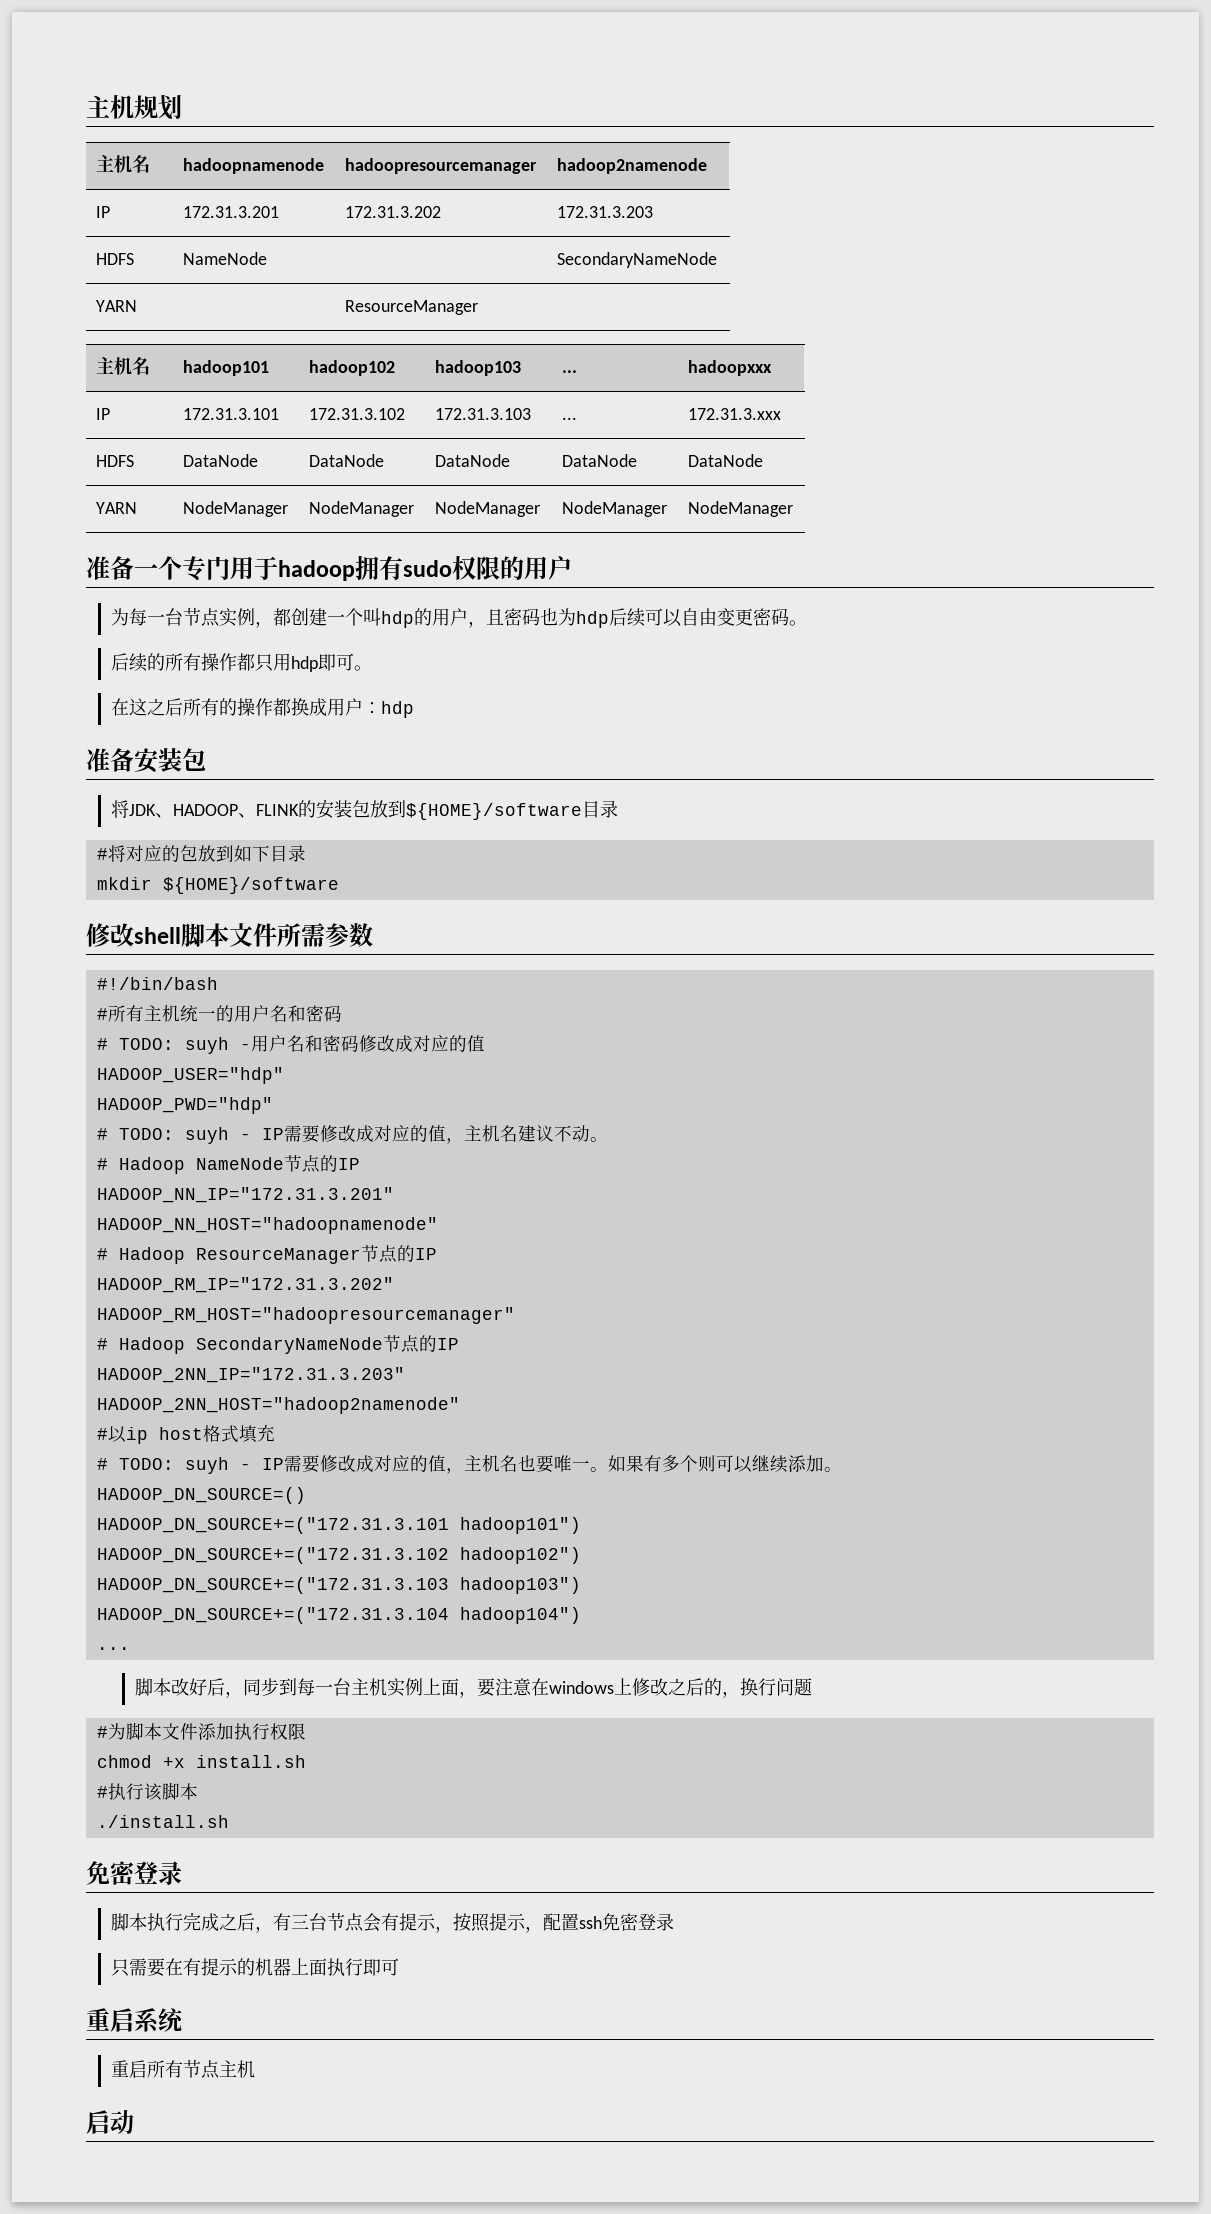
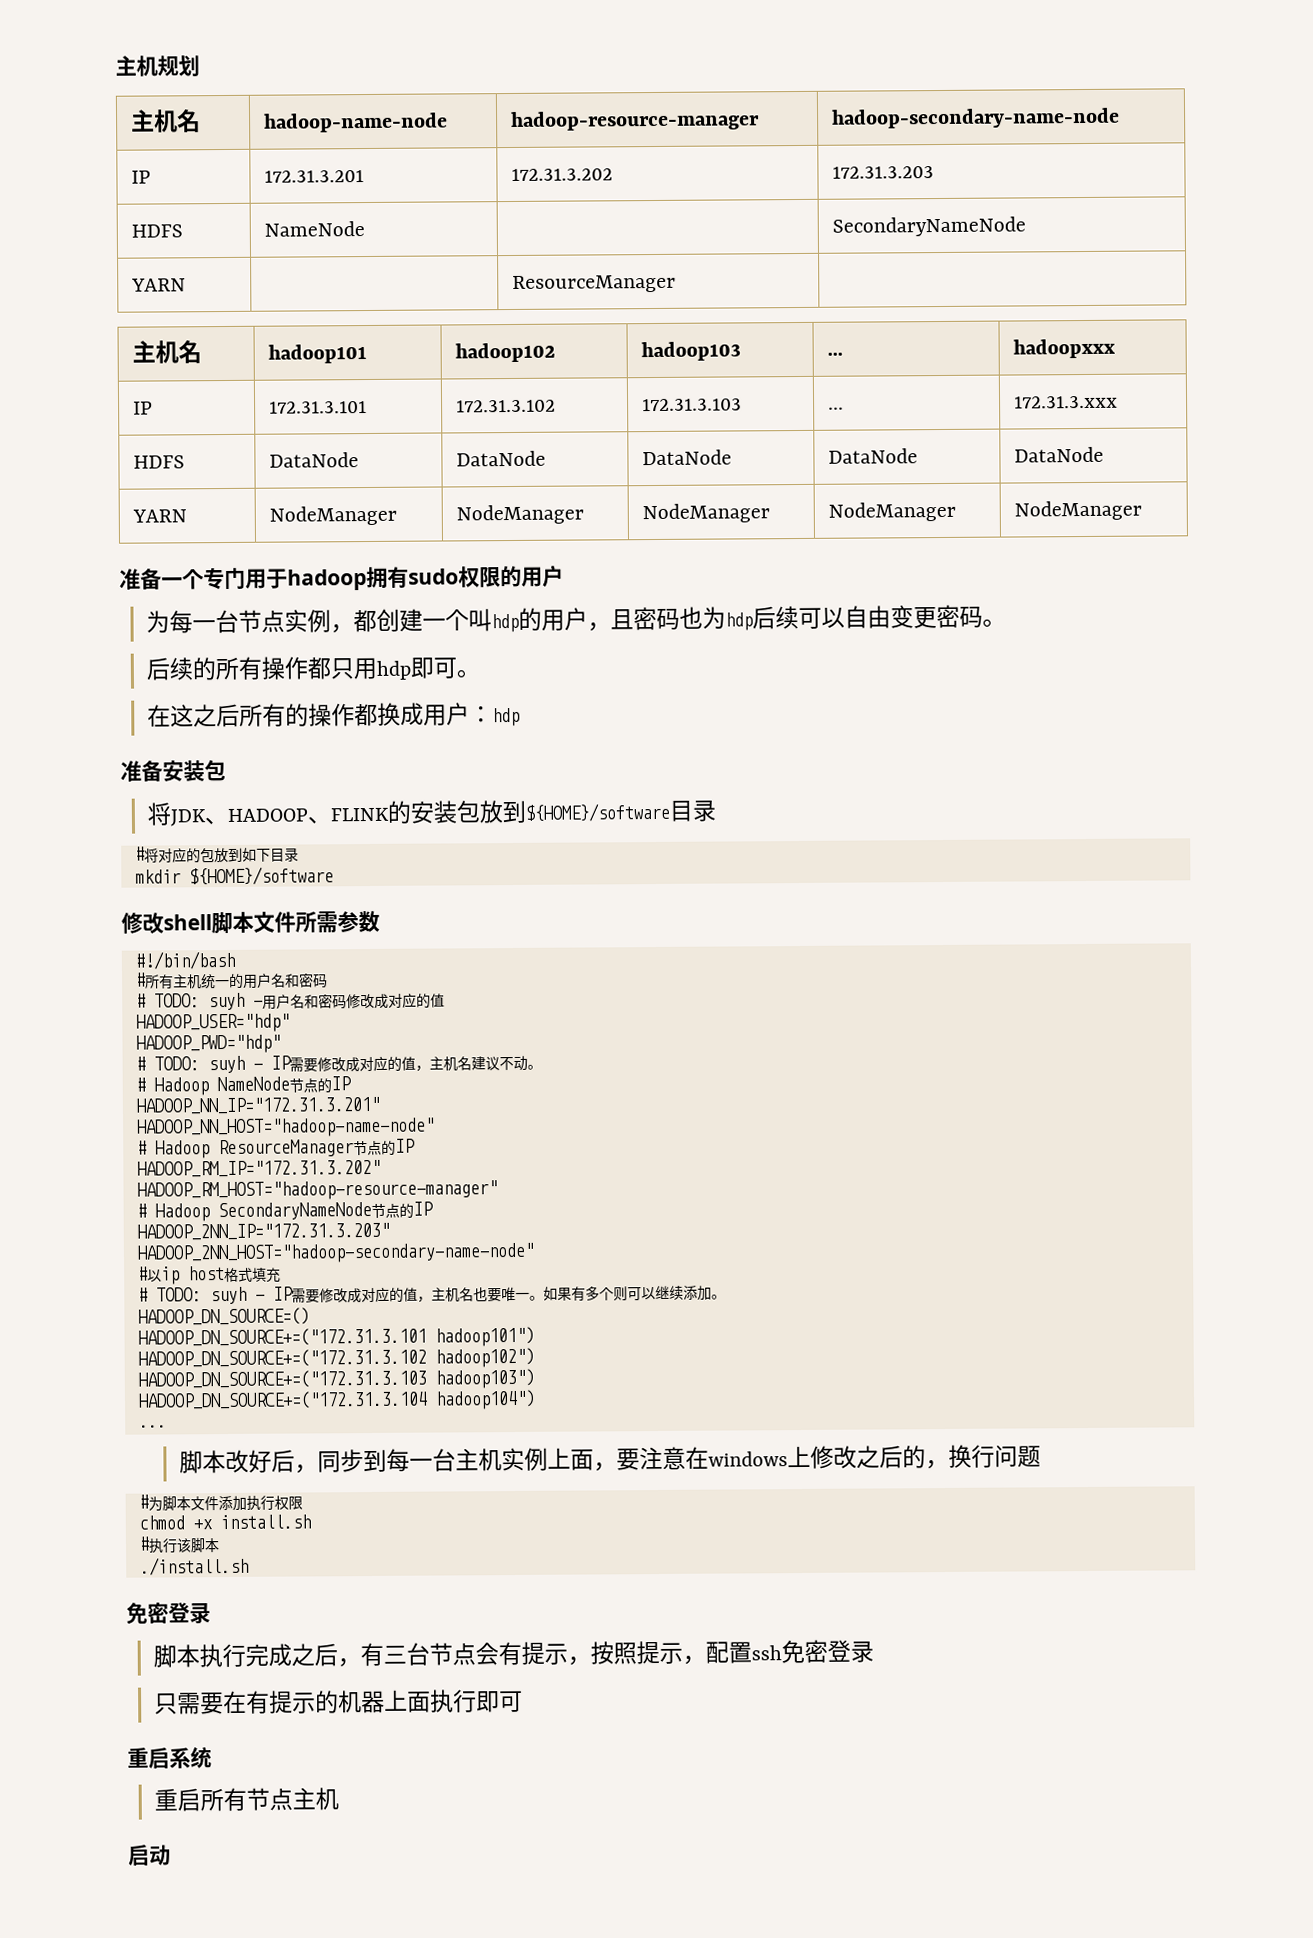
- 主机名 | hadoopnamenode | hadoopresourcemanager | hadoop2namenode
+ 主机名 | hadoop-name-node | hadoop-resource-manager | hadoop-secondary-name-node
- HADOOP_NN_HOST="hadoopnamenode"
+ HADOOP_NN_HOST="hadoop-name-node"
- HADOOP_RM_HOST="hadoopresourcemanager"
+ HADOOP_RM_HOST="hadoop-resource-manager"
- HADOOP_2NN_HOST="hadoop2namenode"
+ HADOOP_2NN_HOST="hadoop-secondary-name-node"

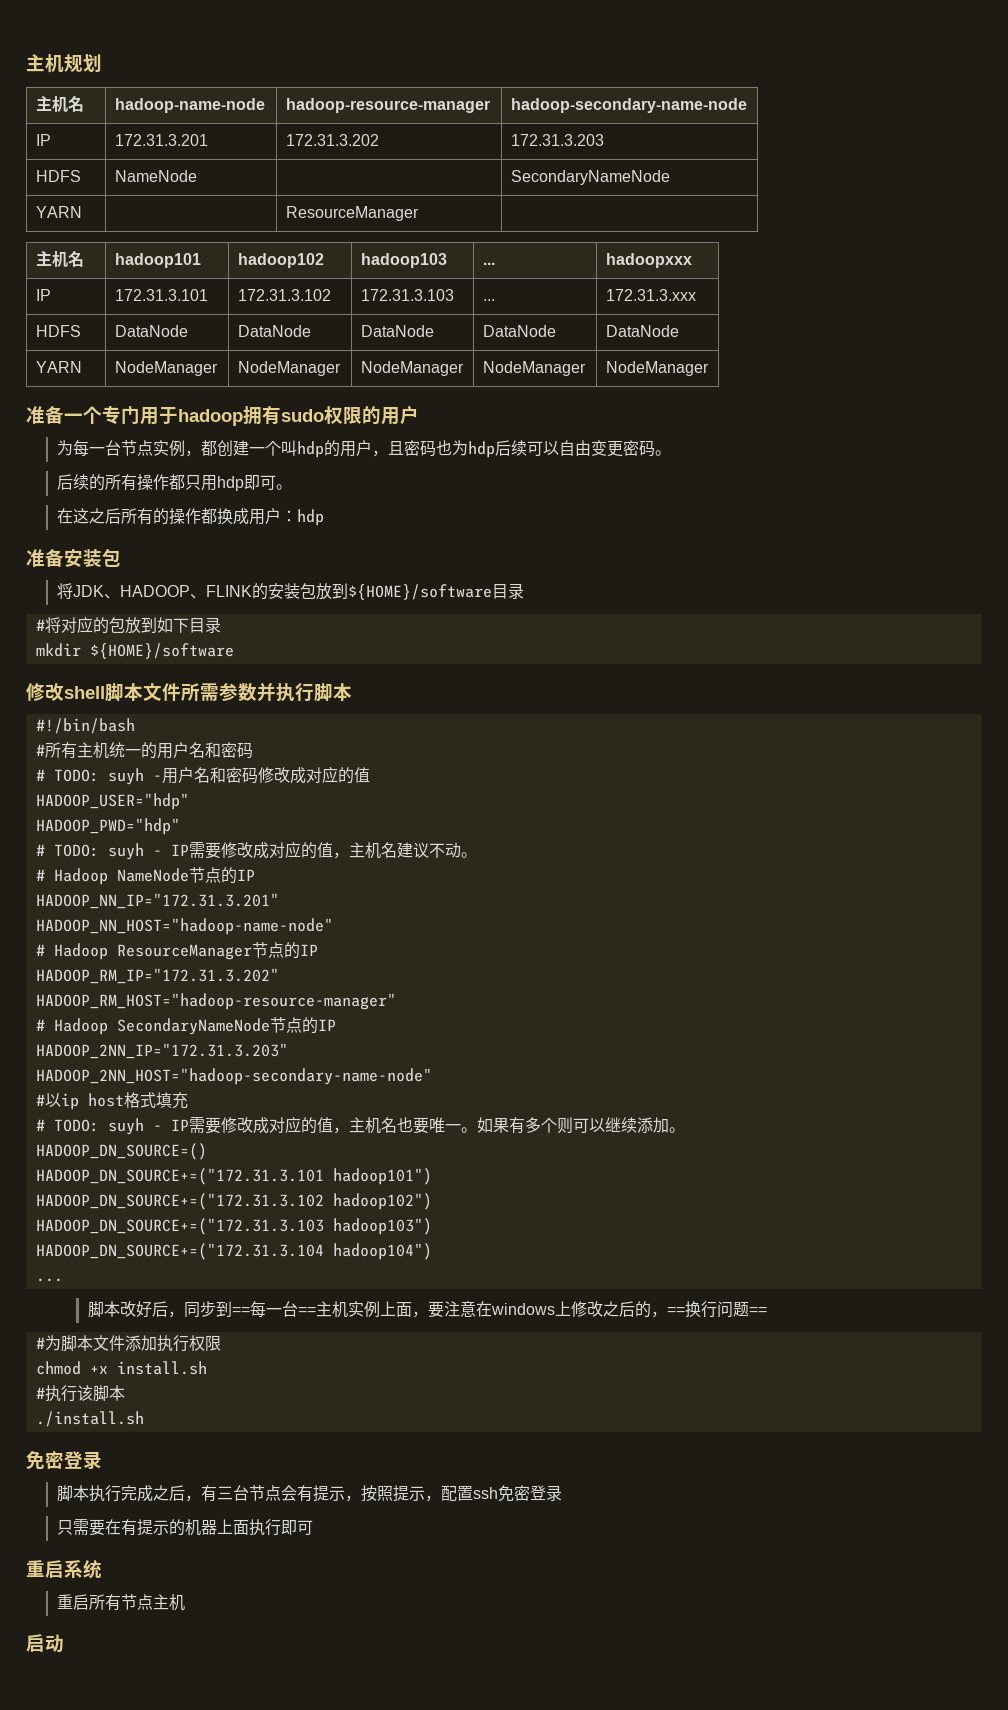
- 修改shell脚本文件所需参数
+ 修改shell脚本文件所需参数并执行脚本
- 脚本改好后，同步到每一台主机实例上面，要注意在windows上修改之后的，换行问题
+ 脚本改好后，同步到==每一台==主机实例上面，要注意在windows上修改之后的，==换行问题==

